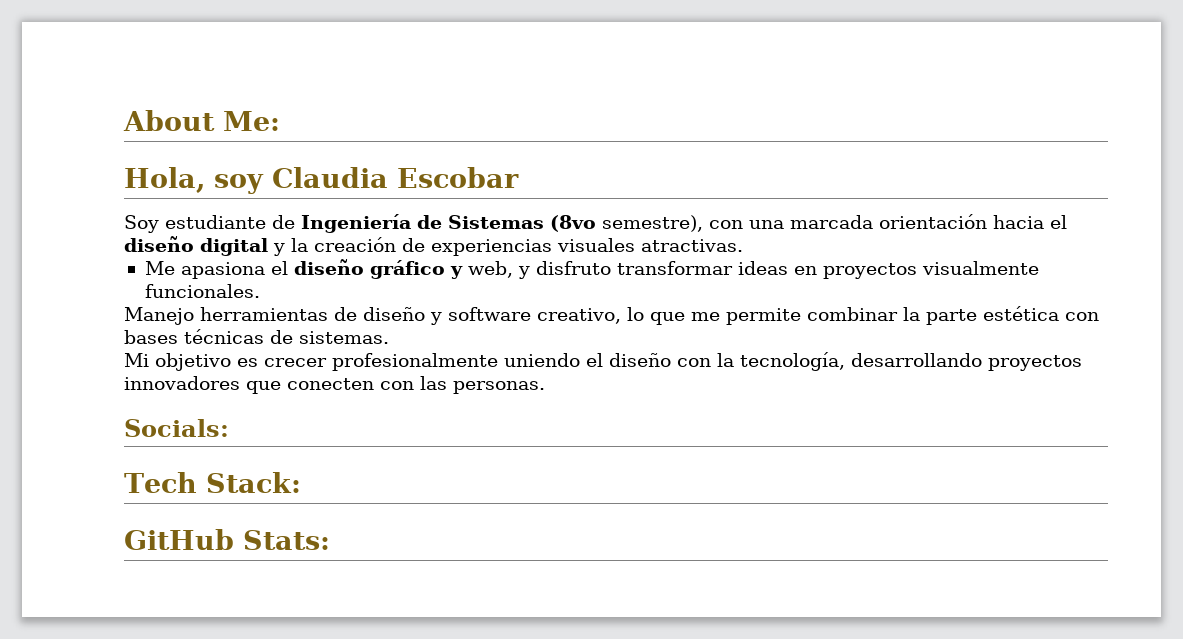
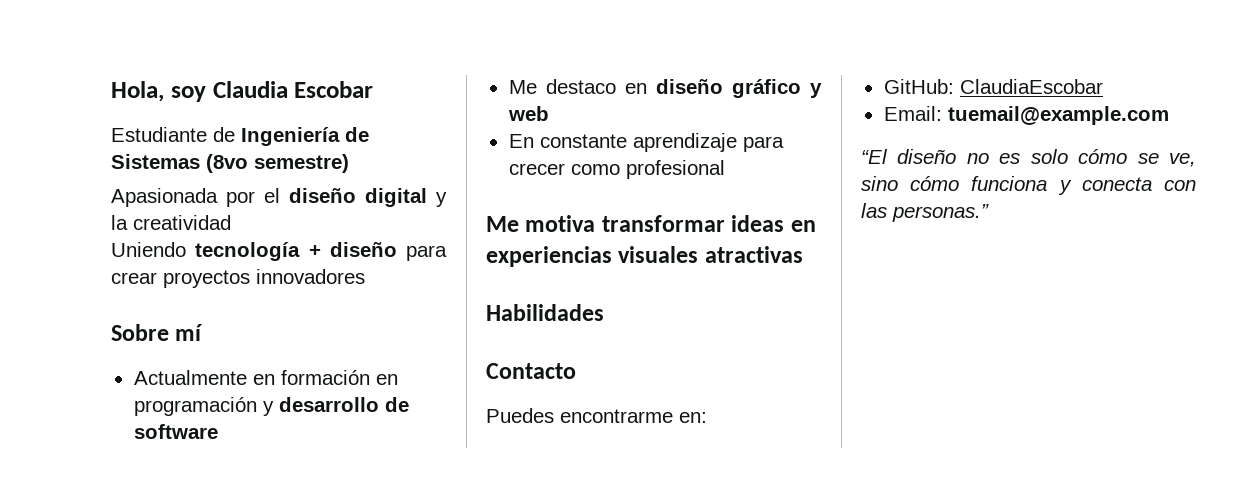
- About Me:
- Soy estudiante de Ingeniería de Sistemas (8vo semestre), con una marcada orientación hacia el diseño digital y la creación de experiencias visuales atractivas.
- Me apasiona el diseño gráfico y web, y disfruto transformar ideas en proyectos visualmente funcionales.
- Manejo herramientas de diseño y software creativo, lo que me permite combinar la parte estética con bases técnicas de sistemas.
- Mi objetivo es crecer profesionalmente uniendo el diseño con la tecnología, desarrollando proyectos innovadores que conecten con las personas.
- Socials:
- Tech Stack:
- GitHub Stats:
+ Estudiante de Ingeniería de Sistemas (8vo semestre)
+ Apasionada por el diseño digital y la creatividad
+ Uniendo tecnología + diseño para crear proyectos innovadores
+ Sobre mí
+ Actualmente en formación en programación y desarrollo de software
+ Me destaco en diseño gráfico y web
+ En constante aprendizaje para crecer como profesional
+ Me motiva transformar ideas en experiencias visuales atractivas
+ Habilidades
+ Contacto
+ Puedes encontrarme en:
+ GitHub: ClaudiaEscobar
+ Email: tuemail@example.com
+ “El diseño no es solo cómo se ve, sino cómo funciona y conecta con las personas.”

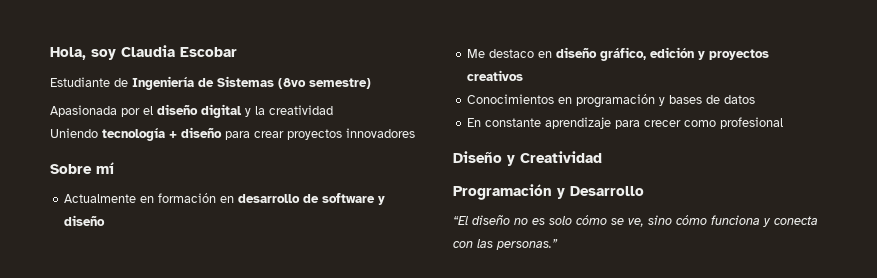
- Actualmente en formación en programación y desarrollo de software
+ Actualmente en formación en desarrollo de software y diseño
- Me destaco en diseño gráfico y web
+ Me destaco en diseño gráfico, edición y proyectos creativos
+ Conocimientos en programación y bases de datos
- Me motiva transformar ideas en experiencias visuales atractivas
- Habilidades
- Contacto
- Puedes encontrarme en:
- GitHub: ClaudiaEscobar
- Email: tuemail@example.com
+ Diseño y Creatividad
+ Programación y Desarrollo

